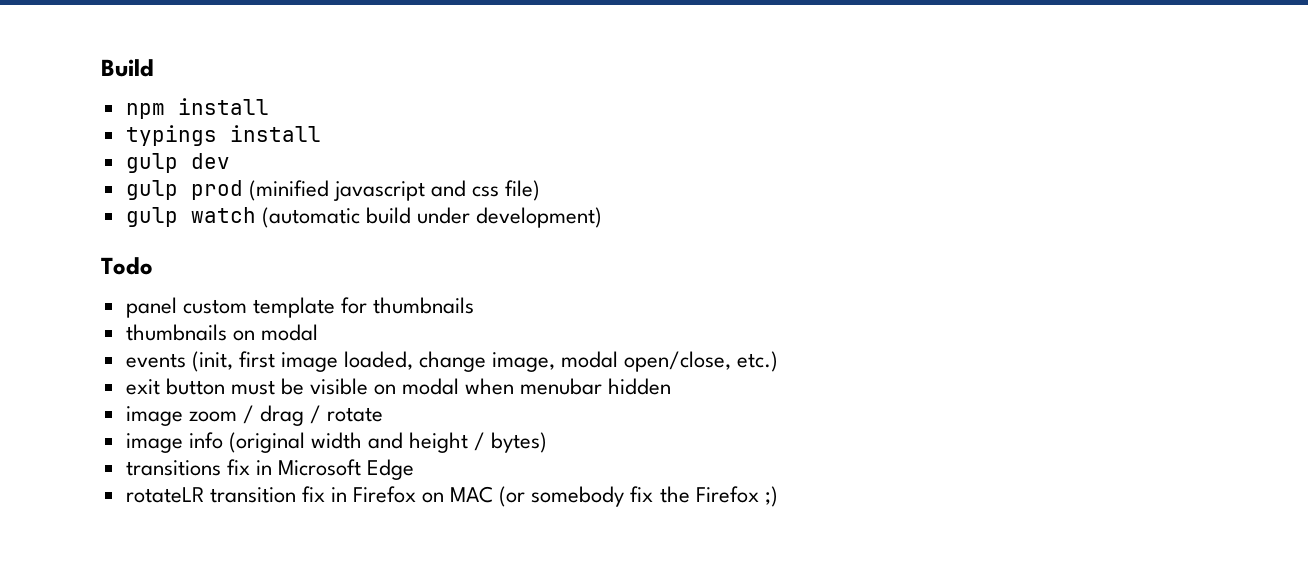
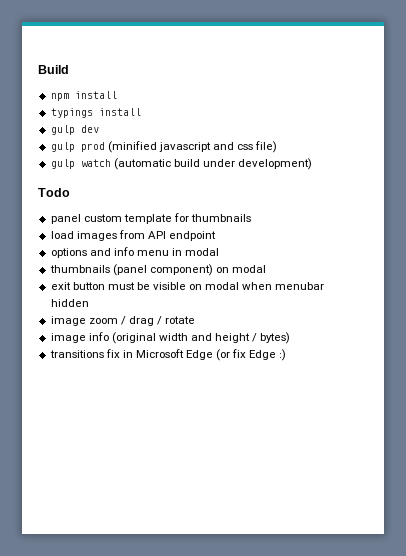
- thumbnails on modal
- events (init, first image loaded, change image, modal open/close, etc.)
+ load images from API endpoint
+ options and info menu in modal
+ thumbnails (panel component) on modal
- transitions fix in Microsoft Edge
- rotateLR transition fix in Firefox on MAC (or somebody fix the Firefox ;)
+ transitions fix in Microsoft Edge (or fix Edge :)

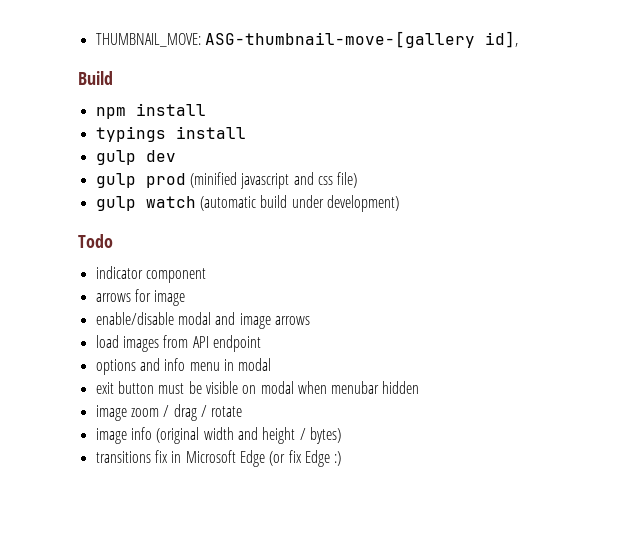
+ THUMBNAIL_MOVE: ASG-thumbnail-move-[gallery id],
- panel custom template for thumbnails
+ indicator component
+ arrows for image
+ enable/disable modal and image arrows
- thumbnails (panel component) on modal

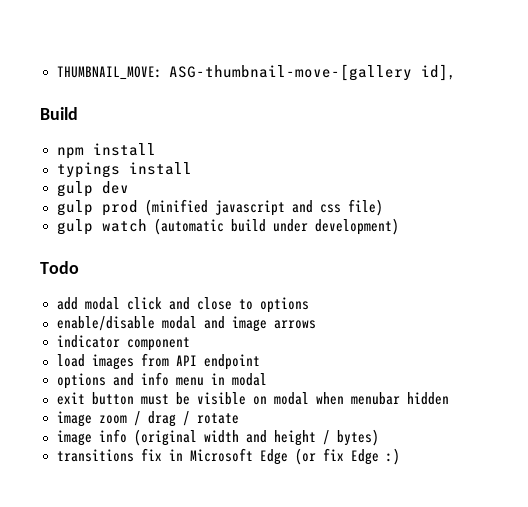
- indicator component
- arrows for image
+ add modal click and close to options
+ indicator component

